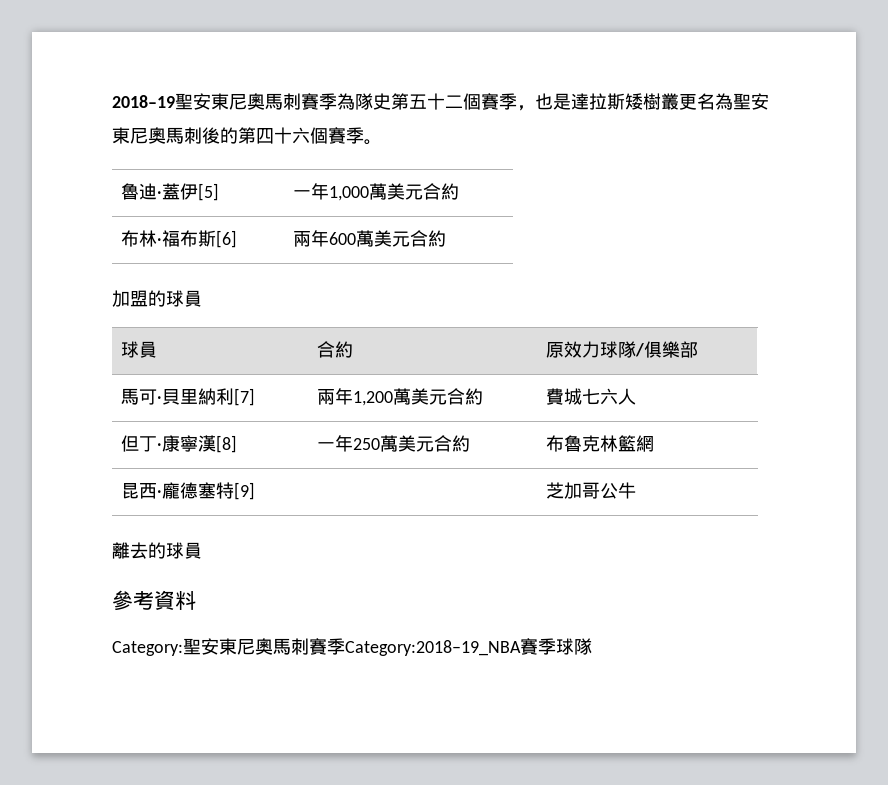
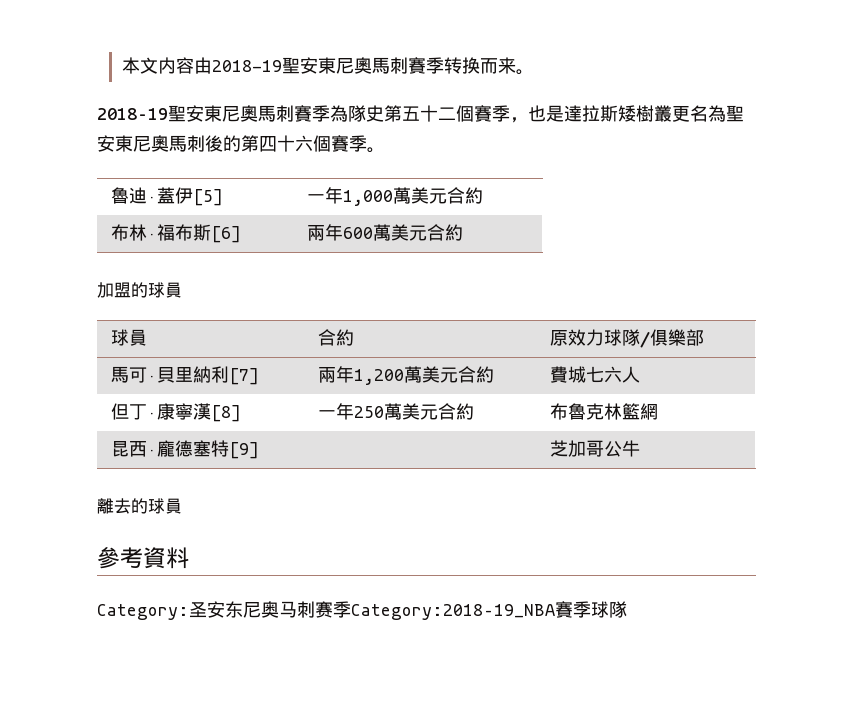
+ 本文内容由2018-19聖安東尼奧馬刺賽季转换而来。
- Category:聖安東尼奧馬刺賽季Category:2018–19_NBA賽季球隊
+ Category:圣安东尼奥马刺赛季Category:2018–19_NBA賽季球隊

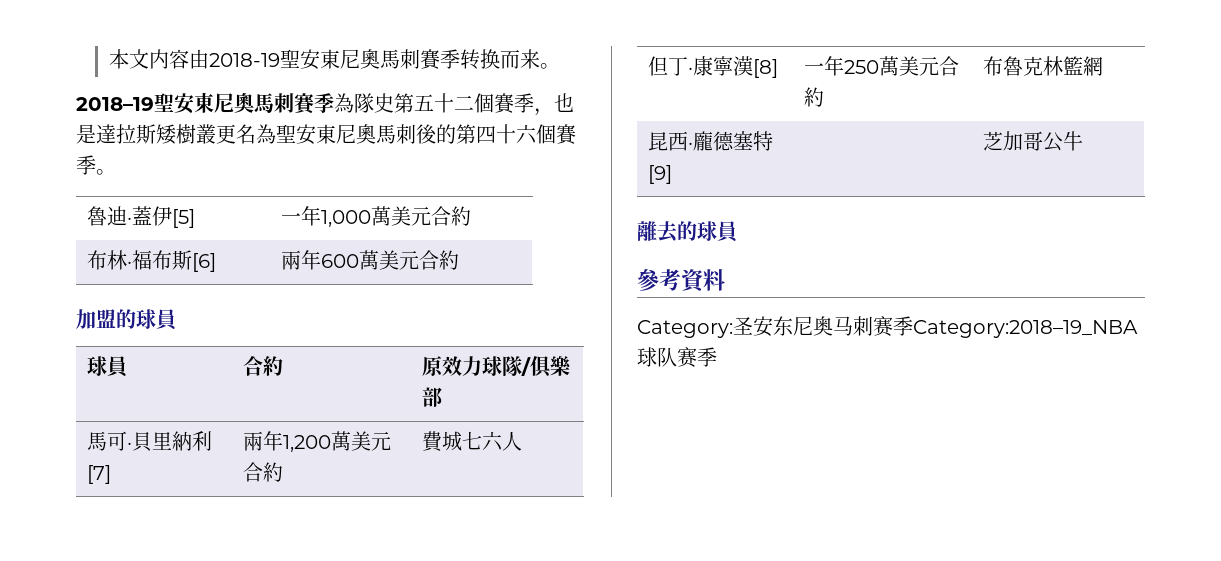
- Category:圣安东尼奥马刺赛季Category:2018–19_NBA賽季球隊
+ Category:圣安东尼奥马刺赛季Category:2018–19_NBA球队赛季

